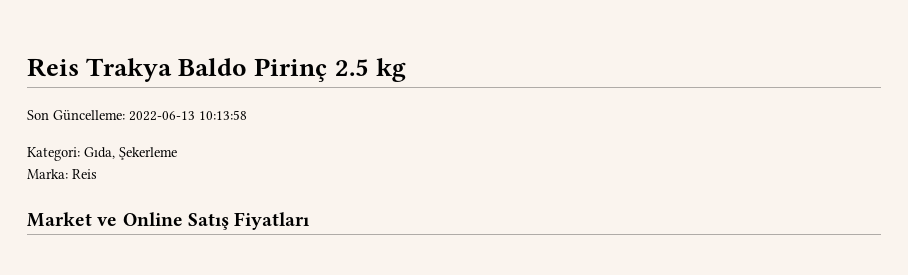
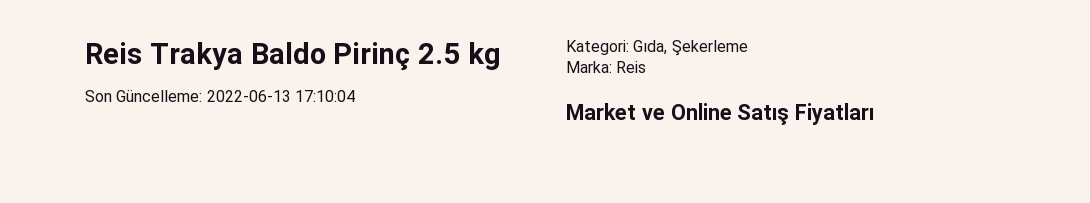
- Son Güncelleme: 2022-06-13 10:13:58
+ Son Güncelleme: 2022-06-13 17:10:04

